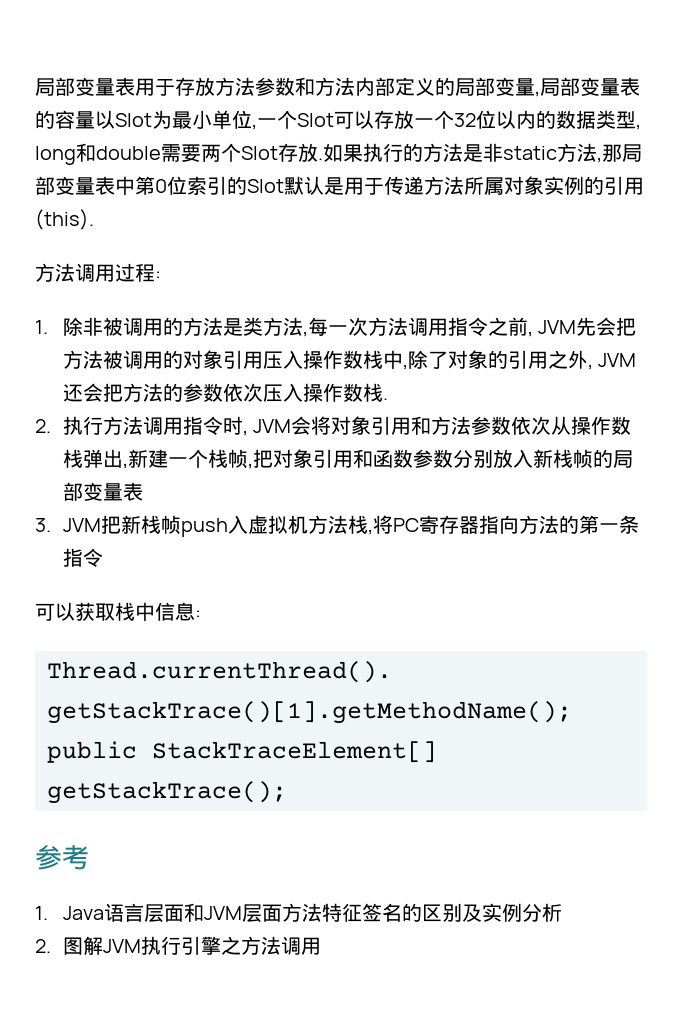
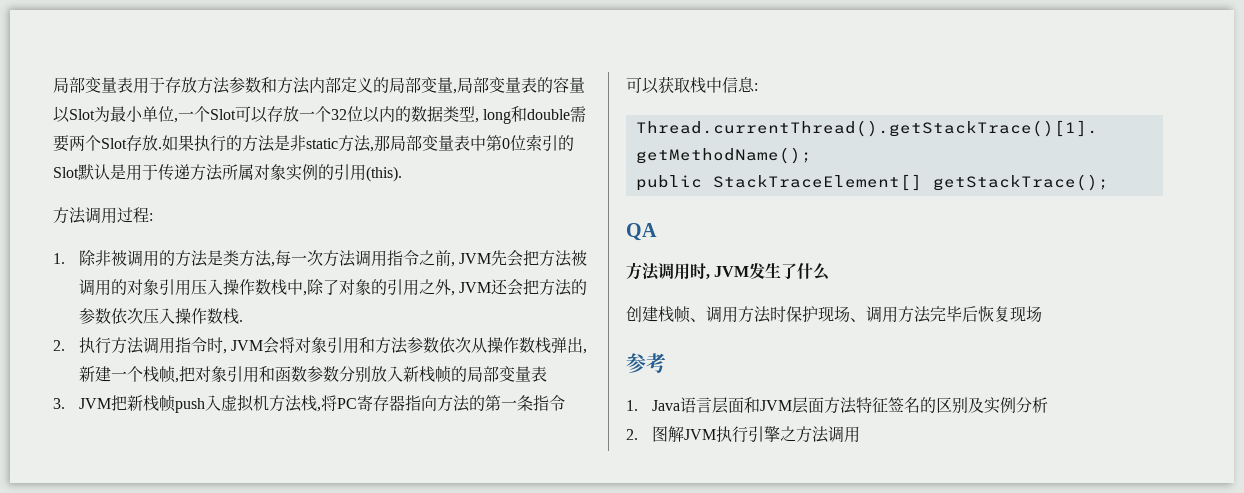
+ QA
+ 方法调用时, JVM发生了什么
+ 创建栈帧、调用方法时保护现场、调用方法完毕后恢复现场

